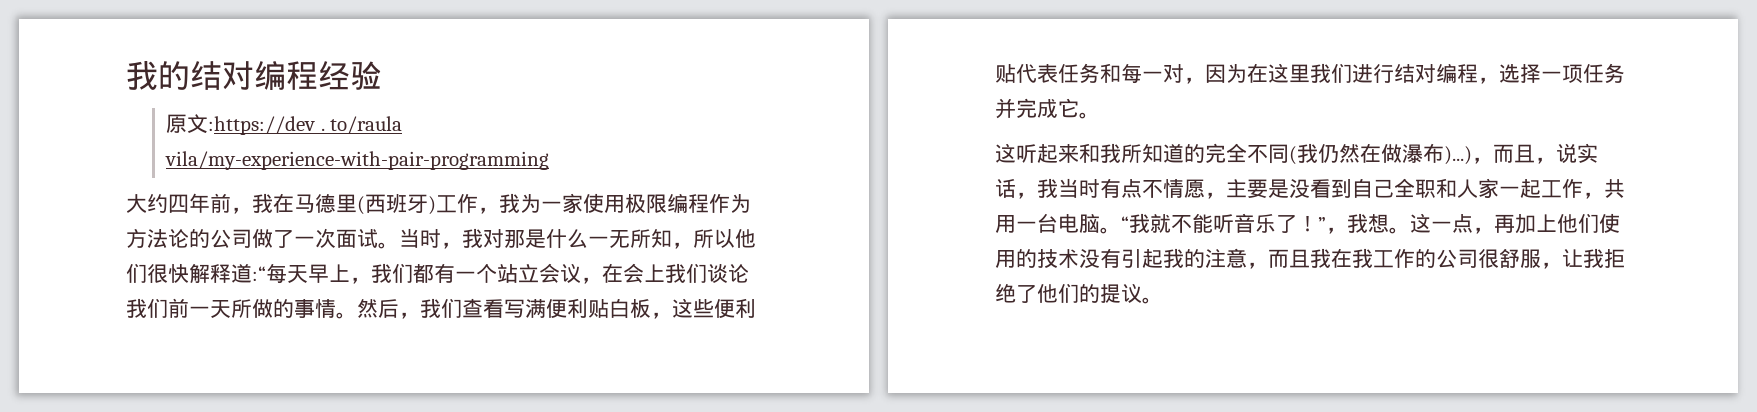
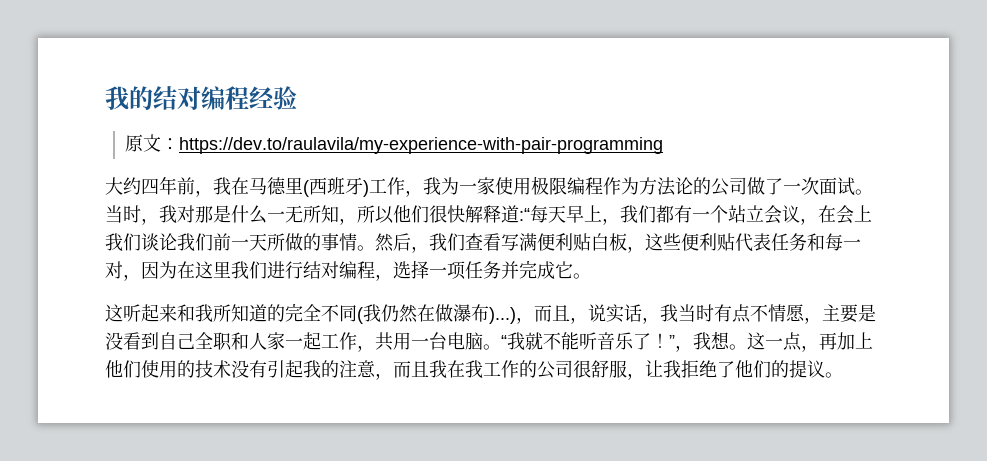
- 原文:https://dev . to/raula vila/my-experience-with-pair-programming
+ 原文：https://dev.to/raulavila/my-experience-with-pair-programming

